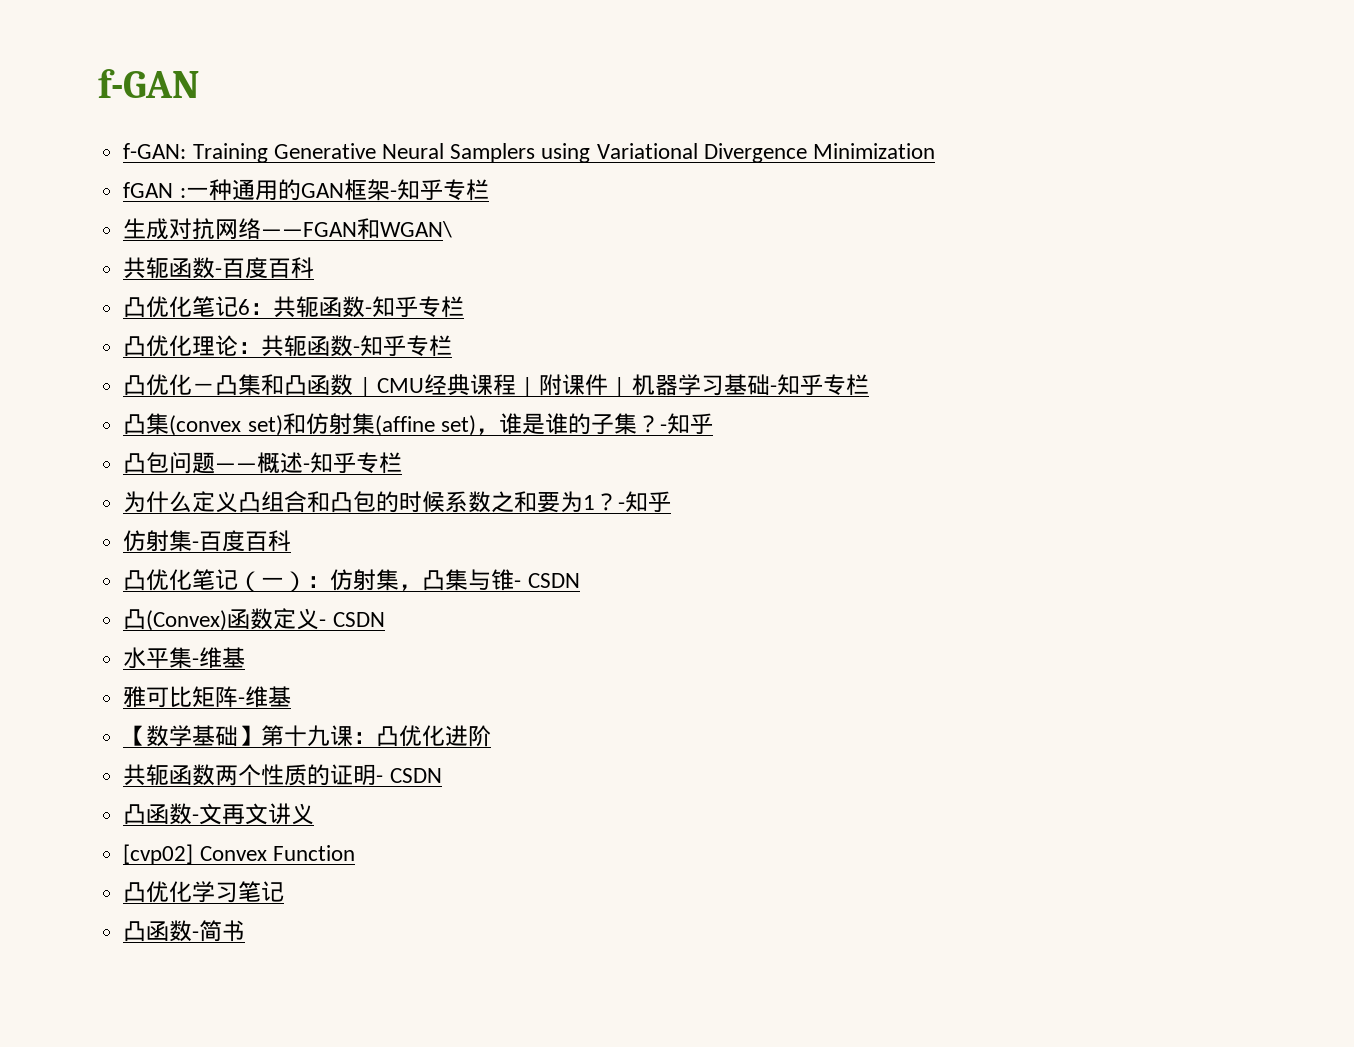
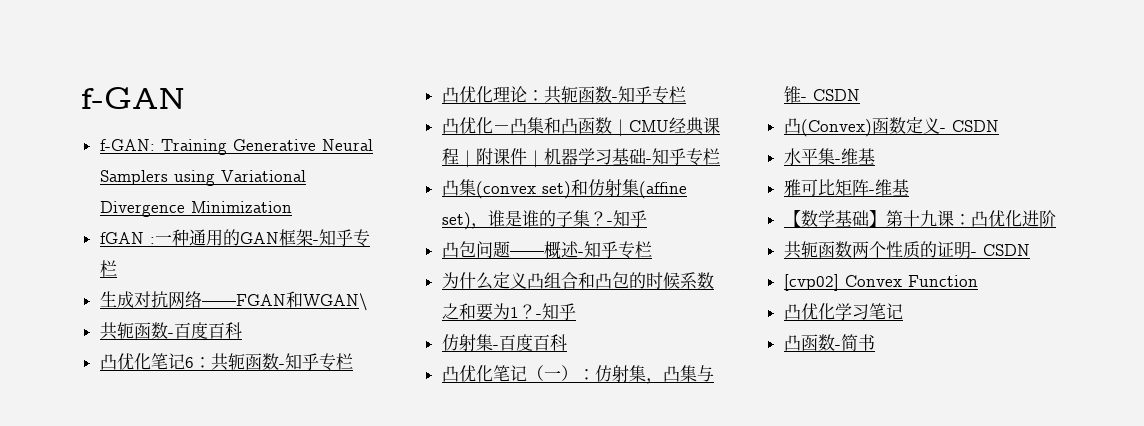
- 凸函数-文再文讲义

